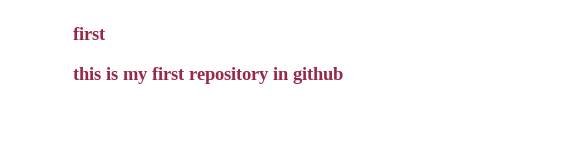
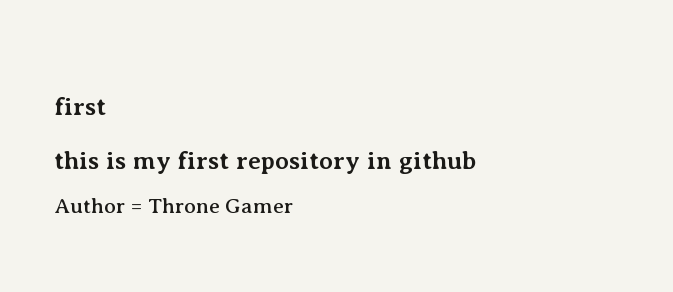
+ Author = Throne Gamer

